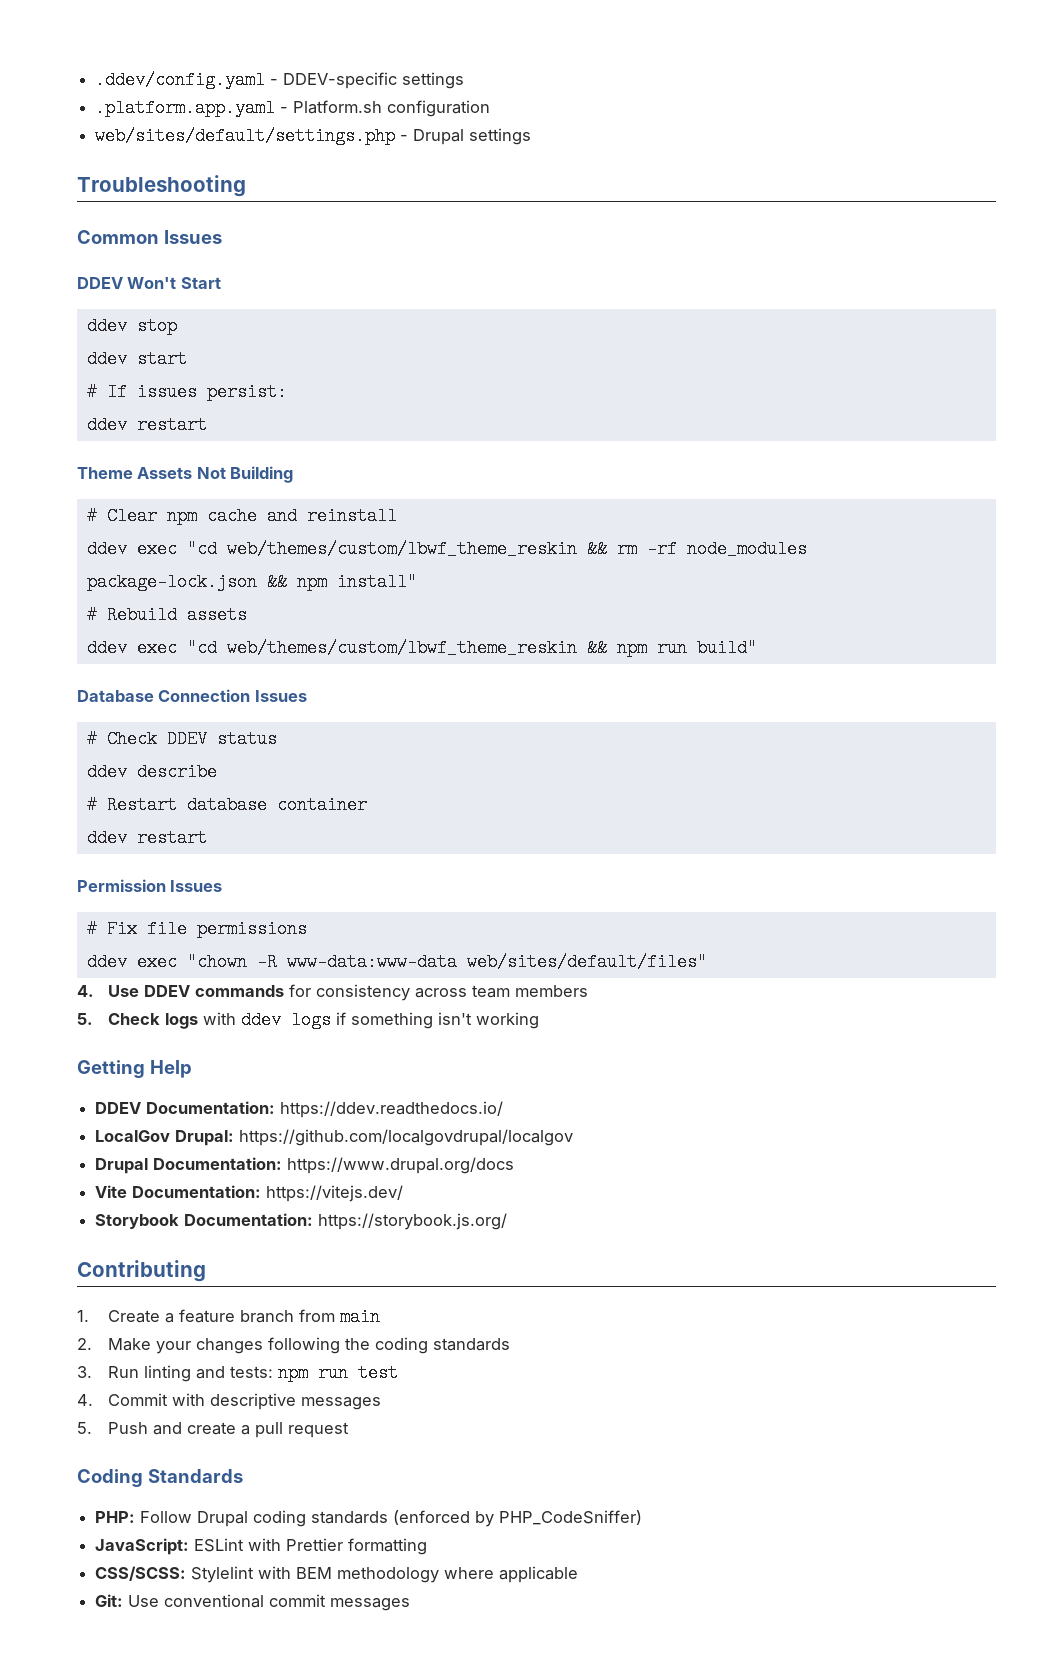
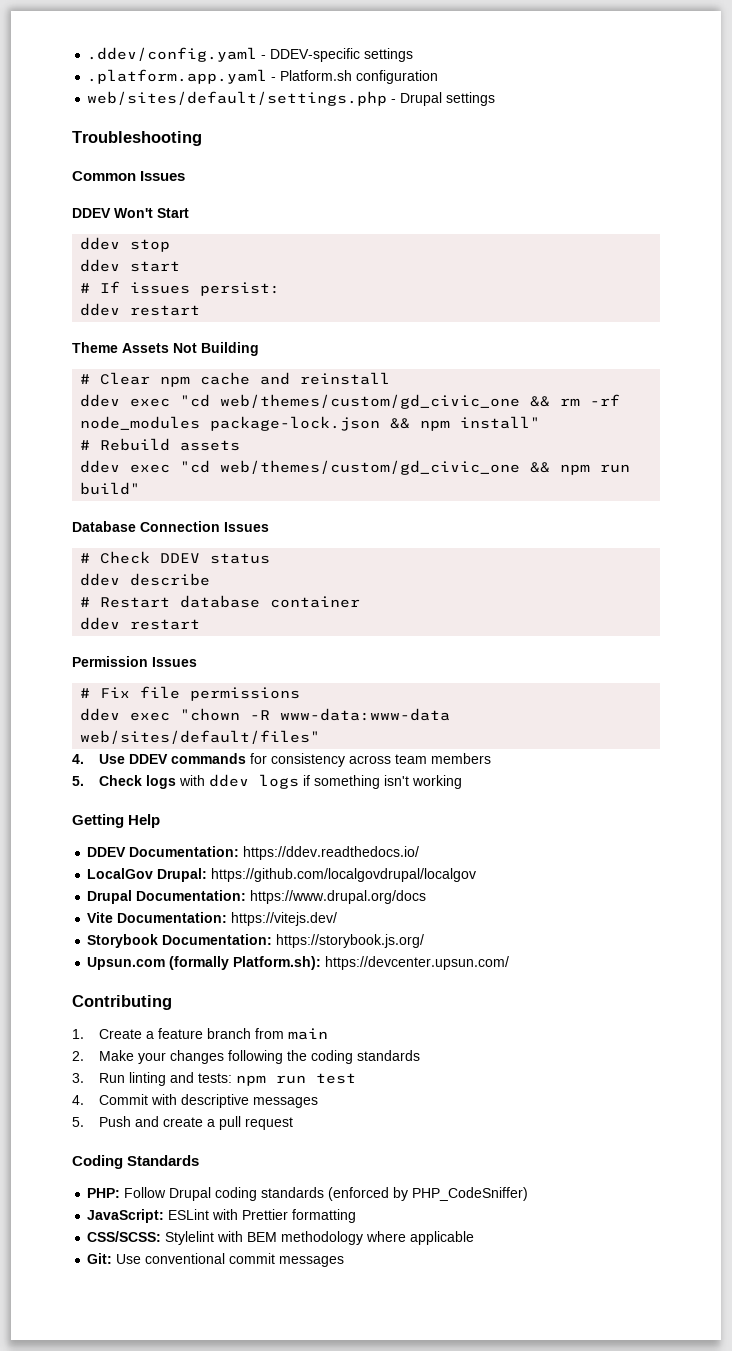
- ddev exec "cd web/themes/custom/lbwf_theme_reskin && rm -rf node_modules package-lock.json && npm install"
+ ddev exec "cd web/themes/custom/gd_civic_one && rm -rf node_modules package-lock.json && npm install"
- ddev exec "cd web/themes/custom/lbwf_theme_reskin && npm run build"
+ ddev exec "cd web/themes/custom/gd_civic_one && npm run build"
+ Upsun.com (formally Platform.sh): https://devcenter.upsun.com/

